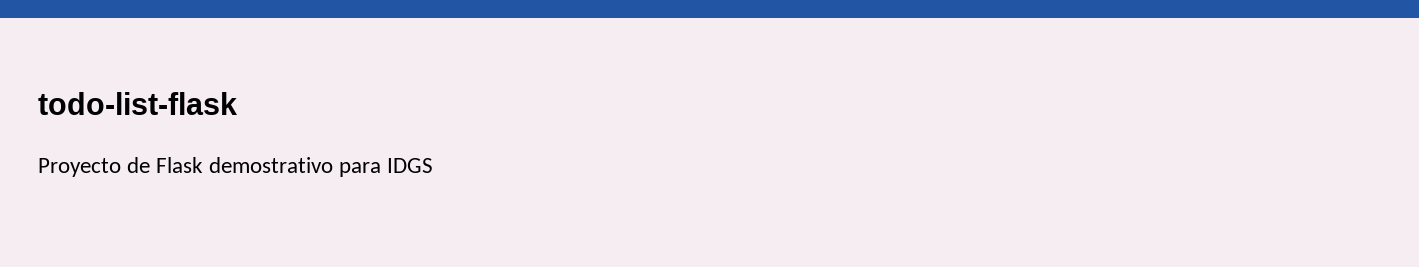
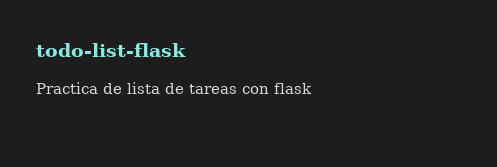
- Proyecto de Flask demostrativo para IDGS
+ Practica de lista de tareas con flask

